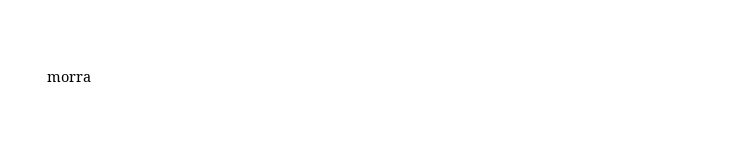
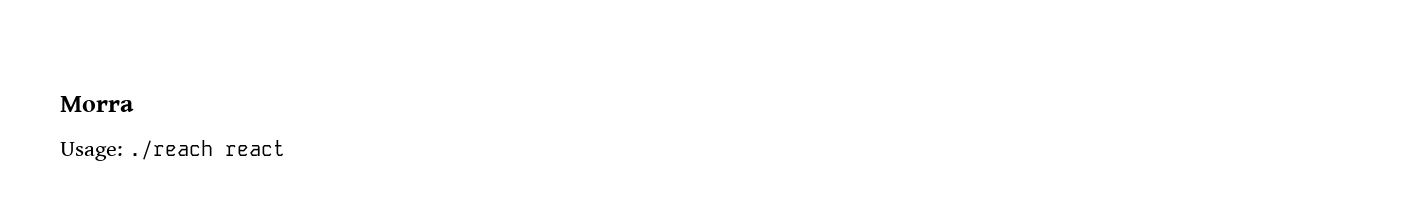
- morra
+ Morra
+ Usage: ./reach react

